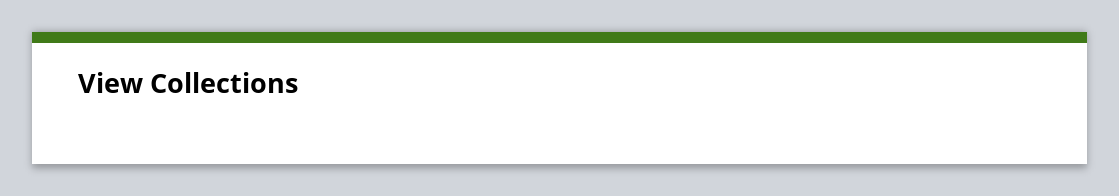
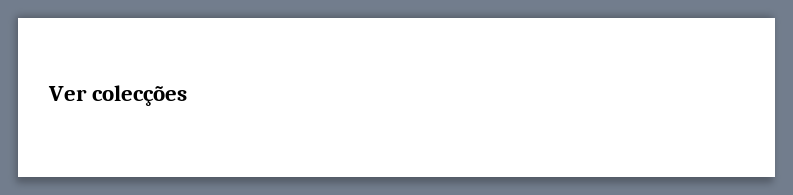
- View Collections
+ Ver colecções

